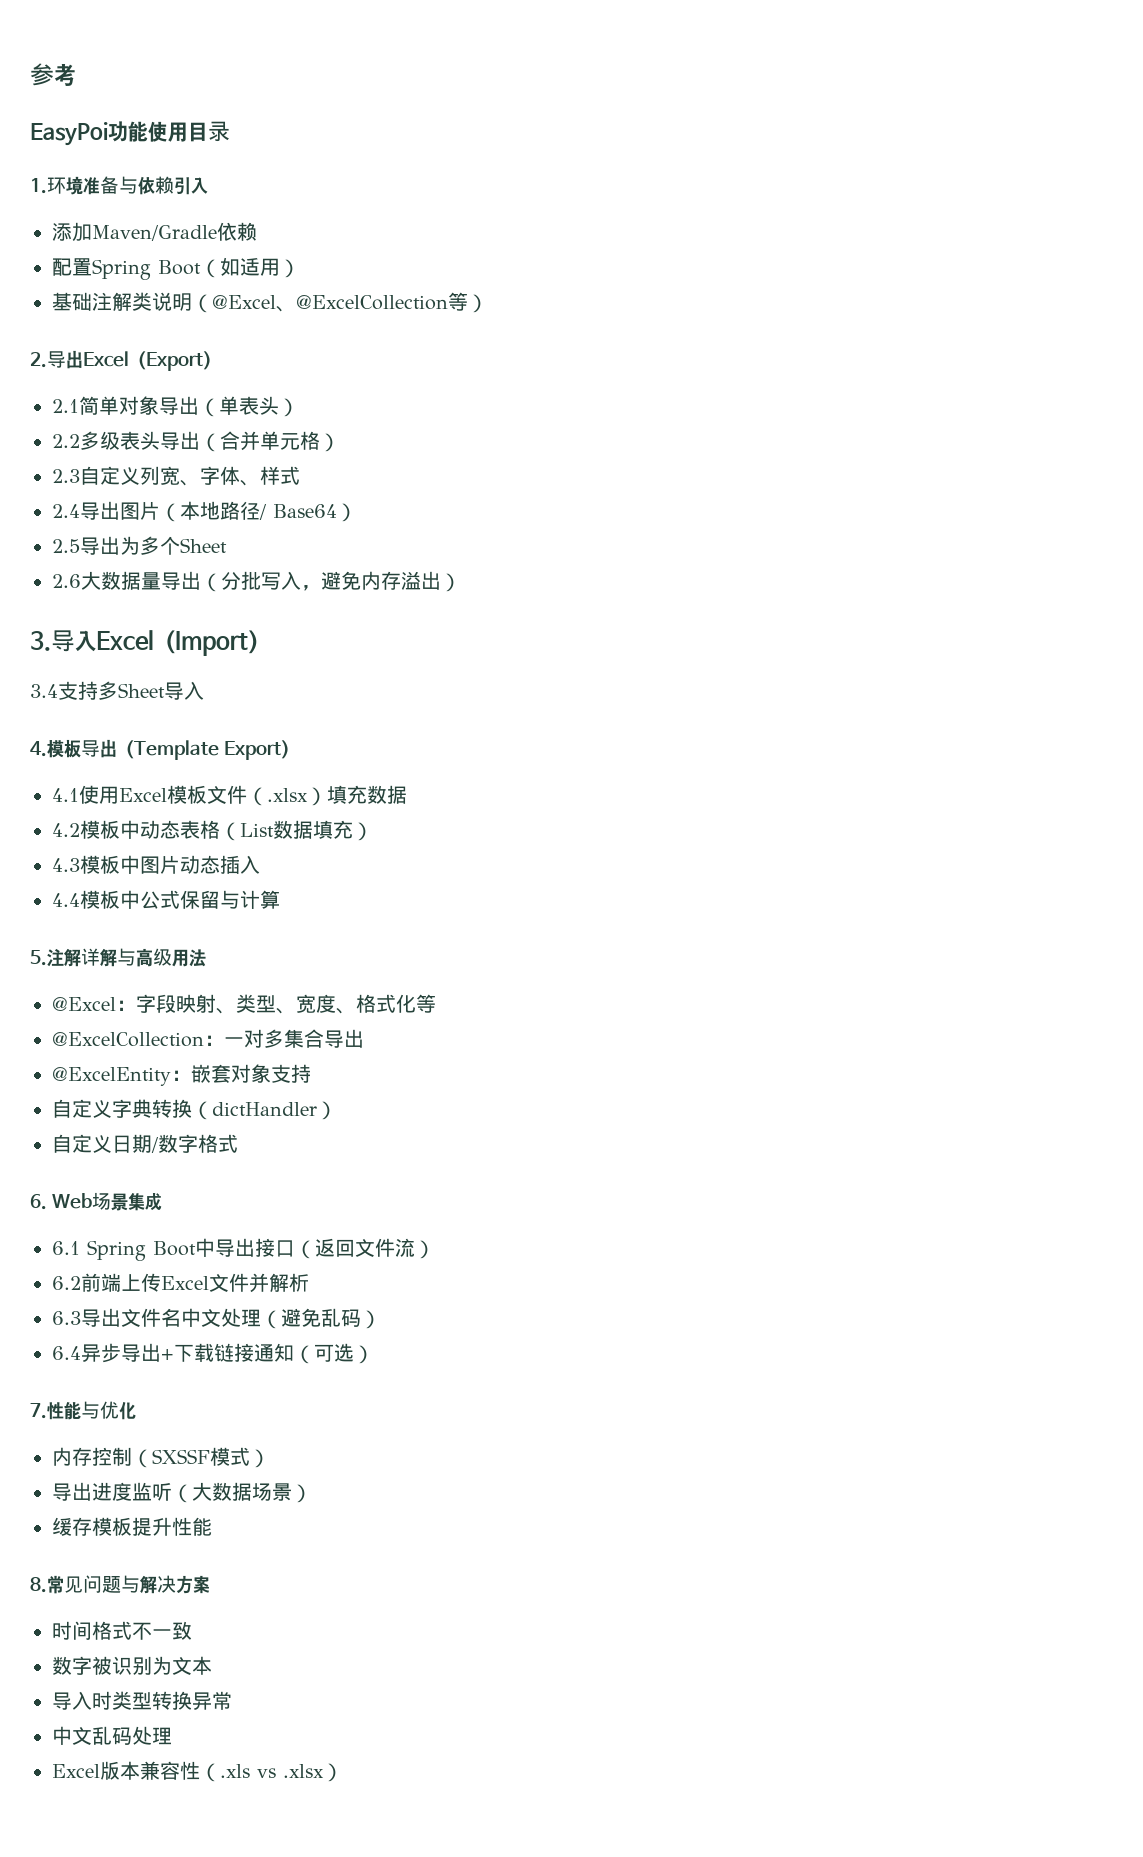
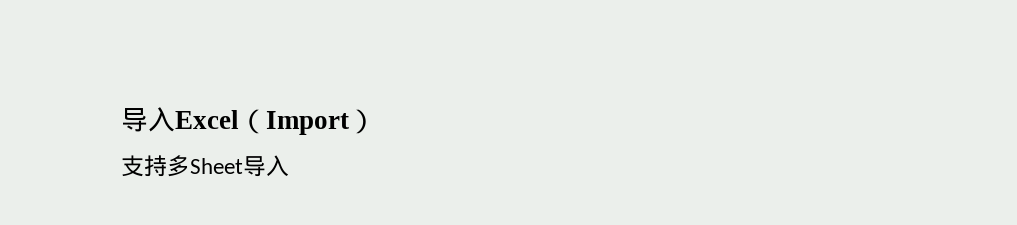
- 参考
- EasyPoi功能使用目录
- 1.环境准备与依赖引入
- 添加Maven/Gradle依赖
- 配置Spring Boot（如适用）
- 基础注解类说明（@Excel、@ExcelCollection等）
- 2.导出Excel（Export）
- 2.1简单对象导出（单表头）
- 2.2多级表头导出（合并单元格）
- 2.3自定义列宽、字体、样式
- 2.4导出图片（本地路径/ Base64）
- 2.5导出为多个Sheet
- 2.6大数据量导出（分批写入，避免内存溢出）
- 3.导入Excel（Import）
+ 导入Excel（Import）
- 3.4支持多Sheet导入
+ 支持多Sheet导入
- 4.模板导出（Template Export）
- 4.1使用Excel模板文件（.xlsx）填充数据
- 4.2模板中动态表格（List数据填充）
- 4.3模板中图片动态插入
- 4.4模板中公式保留与计算
- 5.注解详解与高级用法
- @Excel：字段映射、类型、宽度、格式化等
- @ExcelCollection：一对多集合导出
- @ExcelEntity：嵌套对象支持
- 自定义字典转换（dictHandler）
- 自定义日期/数字格式
- 6. Web场景集成
- 6.1 Spring Boot中导出接口（返回文件流）
- 6.2前端上传Excel文件并解析
- 6.3导出文件名中文处理（避免乱码）
- 6.4异步导出+下载链接通知（可选）
- 7.性能与优化
- 内存控制（SXSSF模式）
- 导出进度监听（大数据场景）
- 缓存模板提升性能
- 8.常见问题与解决方案
- 时间格式不一致
- 数字被识别为文本
- 导入时类型转换异常
- 中文乱码处理
- Excel版本兼容性（.xls vs .xlsx）

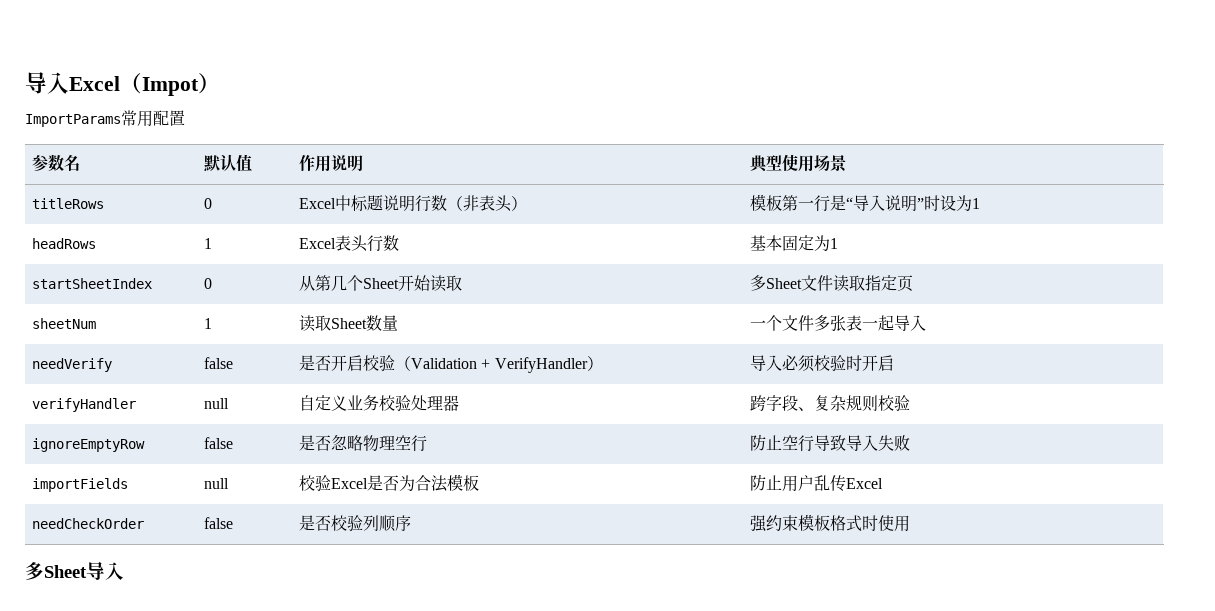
- 导入Excel（Import）
+ 导入Excel（Impot）
- 支持多Sheet导入
+ ImportParams常用配置
+ 参数名 | 默认值 | 作用说明 | 典型使用场景
+ titleRows | 0 | Excel中标题说明行数（非表头） | 模板第一行是“导入说明”时设为1
+ headRows | 1 | Excel表头行数 | 基本固定为1
+ startSheetIndex | 0 | 从第几个Sheet开始读取 | 多Sheet文件读取指定页
+ sheetNum | 1 | 读取Sheet数量 | 一个文件多张表一起导入
+ needVerify | false | 是否开启校验（Validation + VerifyHandler） | 导入必须校验时开启
+ verifyHandler | null | 自定义业务校验处理器 | 跨字段、复杂规则校验
+ ignoreEmptyRow | false | 是否忽略物理空行 | 防止空行导致导入失败
+ importFields | null | 校验Excel是否为合法模板 | 防止用户乱传Excel
+ needCheckOrder | false | 是否校验列顺序 | 强约束模板格式时使用
+ 多Sheet导入

